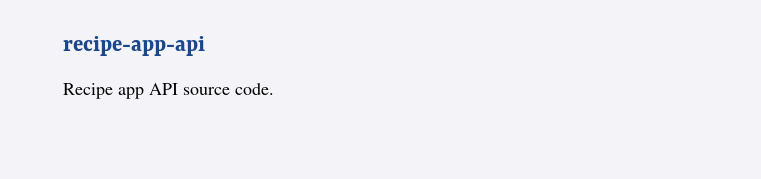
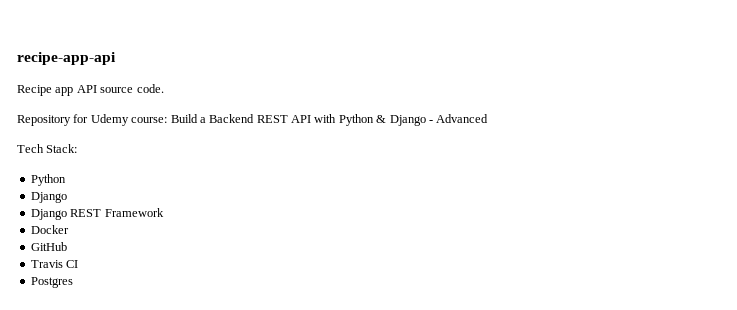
+ Repository for Udemy course: Build a Backend REST API with Python & Django - Advanced
+ Tech Stack:
+ Python
+ Django
+ Django REST Framework
+ Docker
+ GitHub
+ Travis CI
+ Postgres

